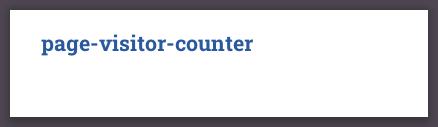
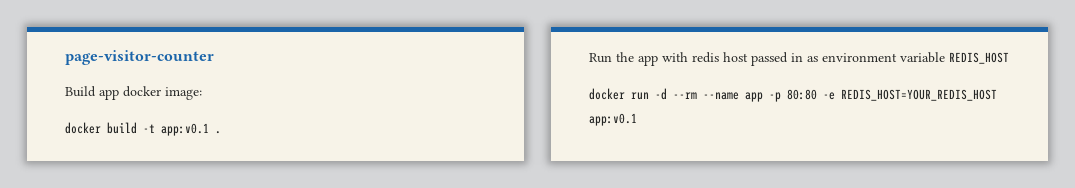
+ Build app docker image:
+ docker build -t app:v0.1 .
+ Run the app with redis host passed in as environment variable REDIS_HOST
+ docker run -d --rm --name app -p 80:80 -e REDIS_HOST=YOUR_REDIS_HOST app:v0.1

